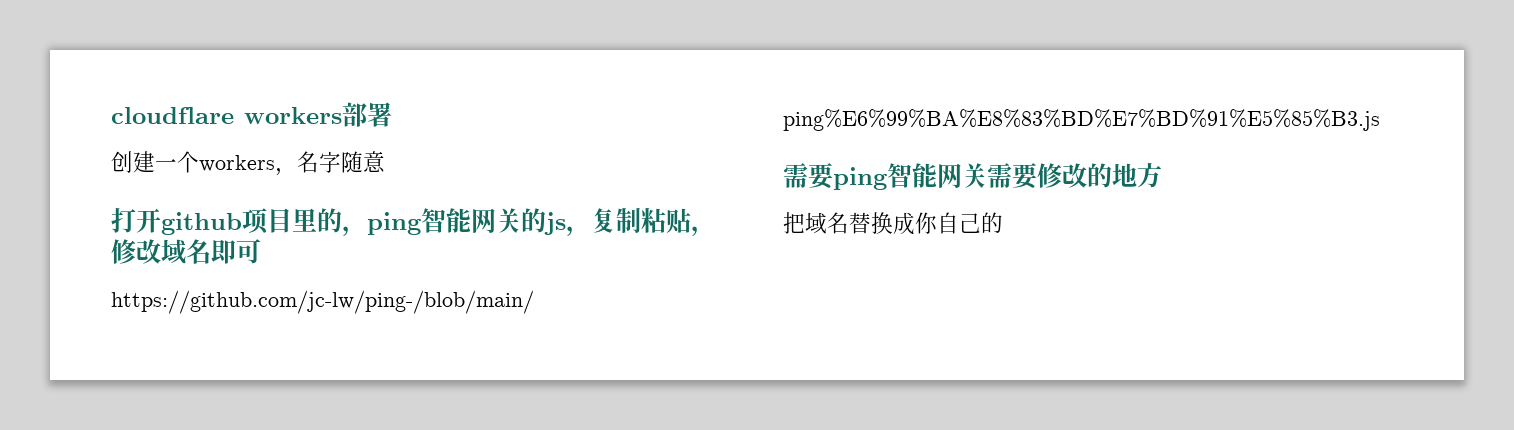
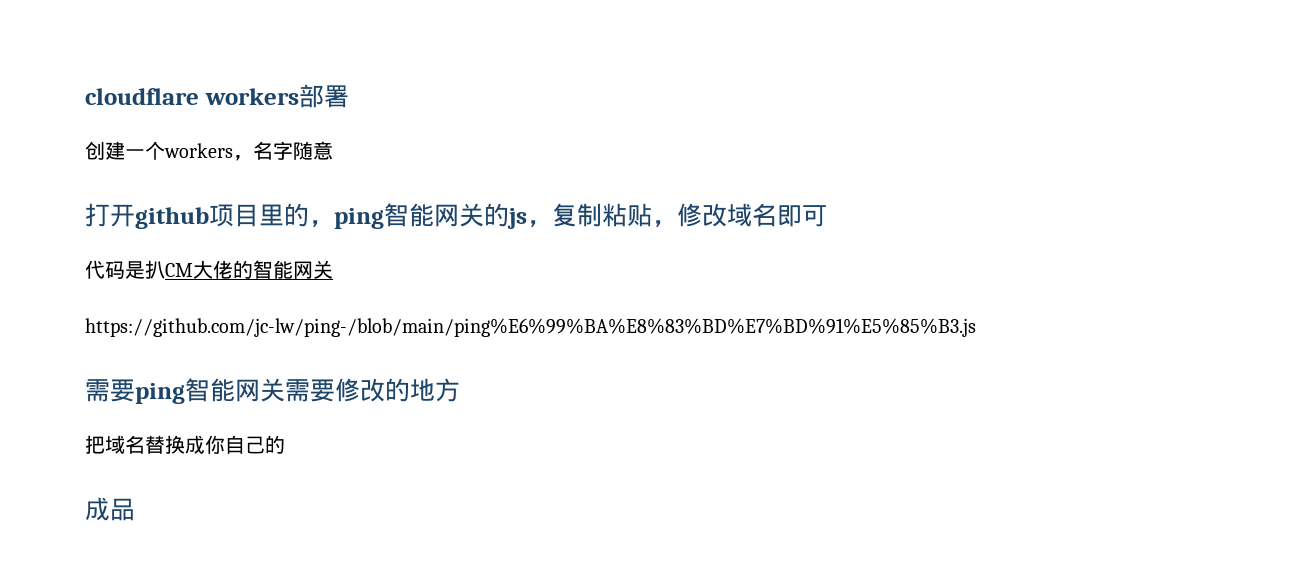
+ 代码是扒CM大佬的智能网关
+ 成品

